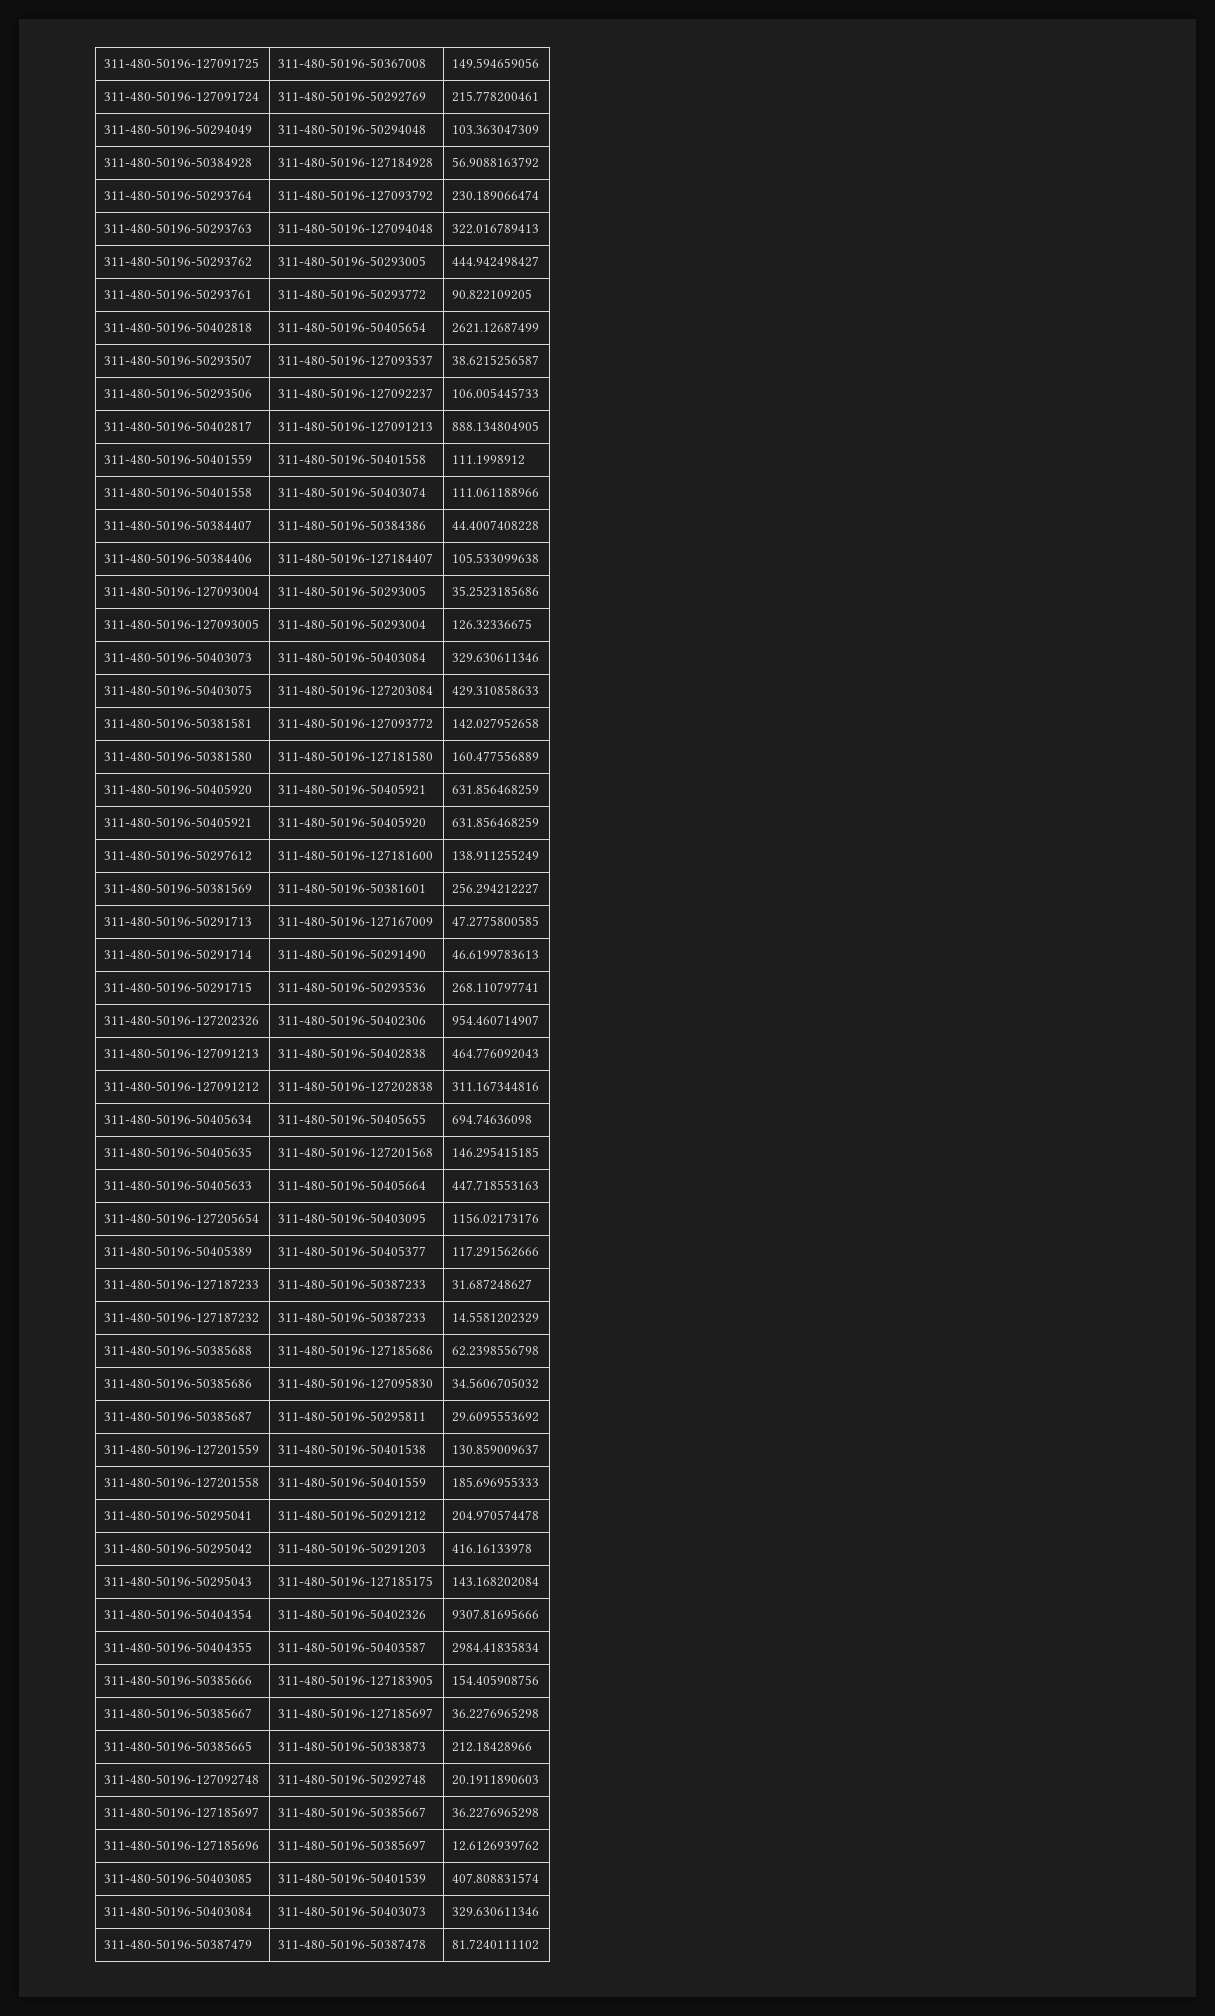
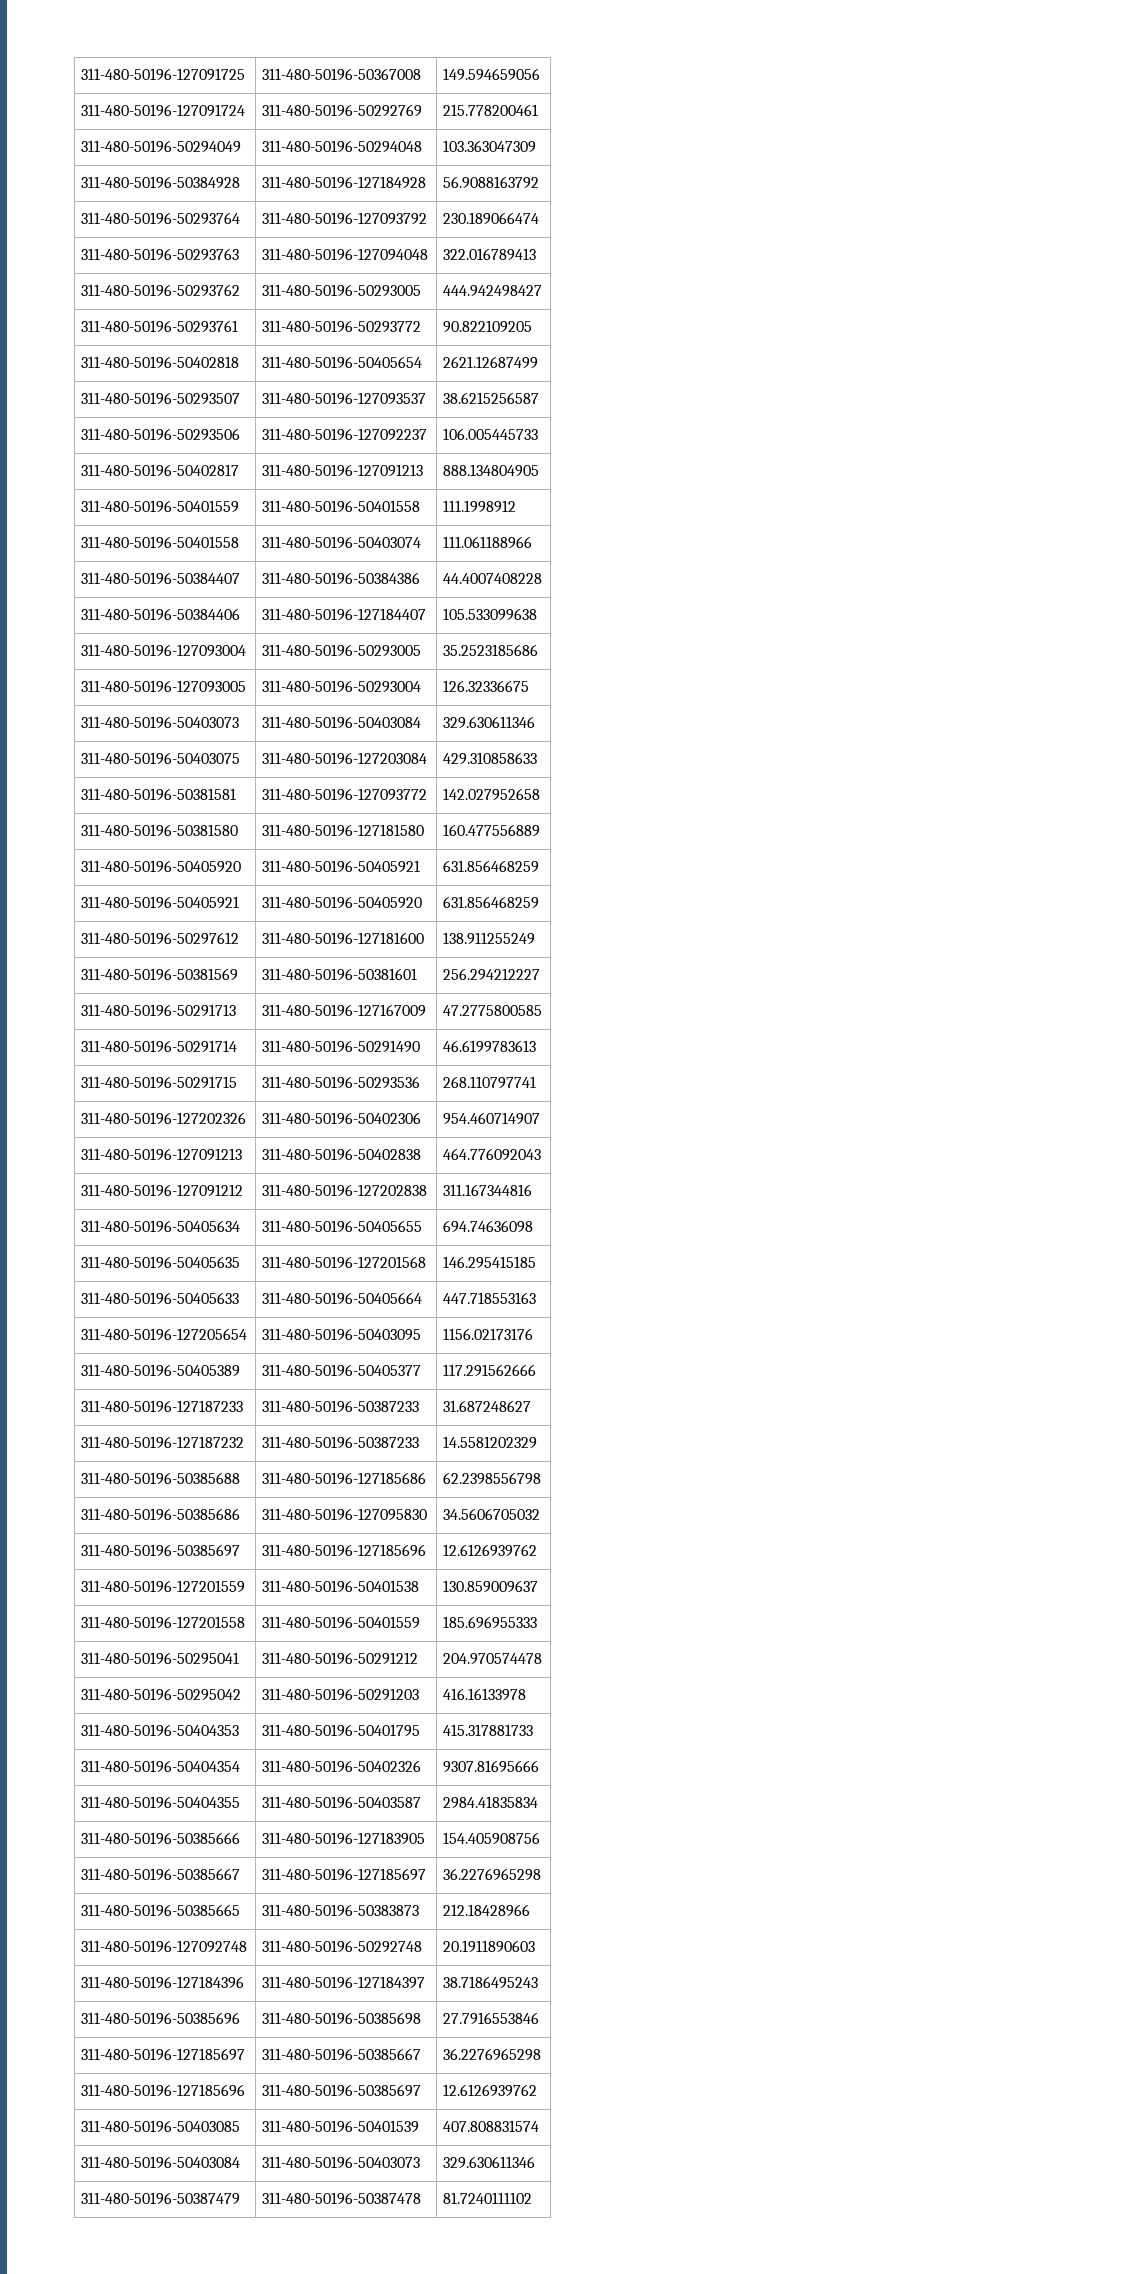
- 311-480-50196-50385687 | 311-480-50196-50295811 | 29.6095553692
+ 311-480-50196-50385697 | 311-480-50196-127185696 | 12.6126939762
- 311-480-50196-50295043 | 311-480-50196-127185175 | 143.168202084
+ 311-480-50196-50404353 | 311-480-50196-50401795 | 415.317881733
+ 311-480-50196-127184396 | 311-480-50196-127184397 | 38.7186495243
+ 311-480-50196-50385696 | 311-480-50196-50385698 | 27.7916553846

